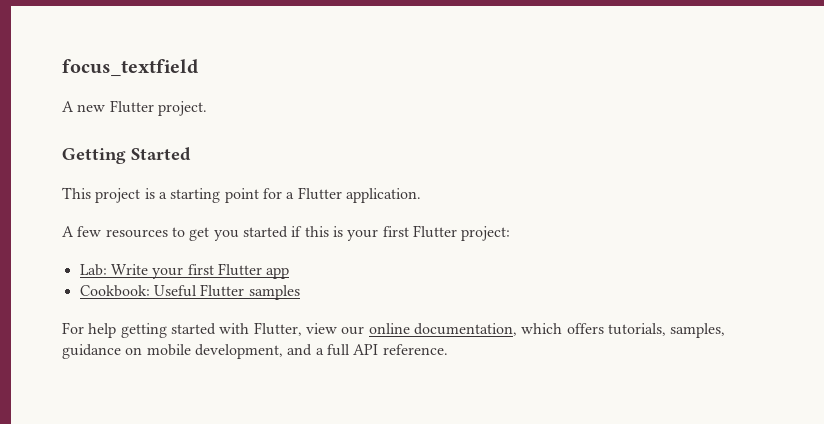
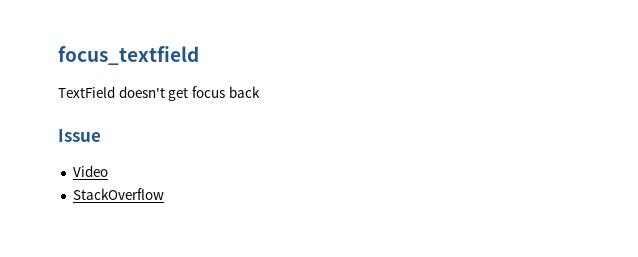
- A new Flutter project.
- Getting Started
- This project is a starting point for a Flutter application.
- A few resources to get you started if this is your first Flutter project:
- Lab: Write your first Flutter app
- Cookbook: Useful Flutter samples
- For help getting started with Flutter, view our online documentation, which offers tutorials, samples, guidance on mobile development, and a full API reference.
+ TextField doesn't get focus back
+ Issue
+ Video
+ StackOverflow

